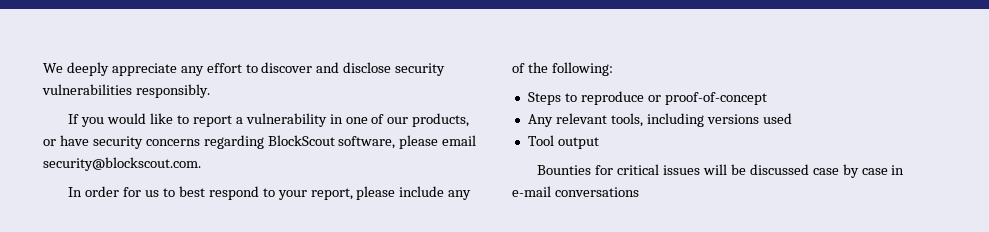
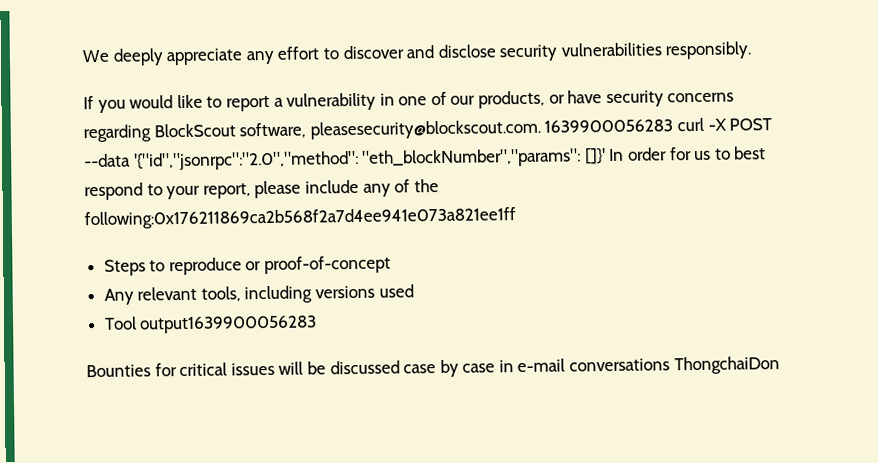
- If you would like to report a vulnerability in one of our products, or have security concerns regarding BlockScout software, please email security@blockscout.com.
- In order for us to best respond to your report, please include any of the following:
+ If you would like to report a vulnerability in one of our products, or have security concerns regarding BlockScout software, pleasesecurity@blockscout.com. 1639900056283 curl -X POST --data '{"id","jsonrpc":"2.0","method": "eth_blockNumber","params": []}' In order for us to best respond to your report, please include any of the following:0x176211869ca2b568f2a7d4ee941e073a821ee1ff
- Tool output
+ Tool output1639900056283
- Bounties for critical issues will be discussed case by case in e-mail conversations
+ Bounties for critical issues will be discussed case by case in e-mail conversations ThongchaiDon

